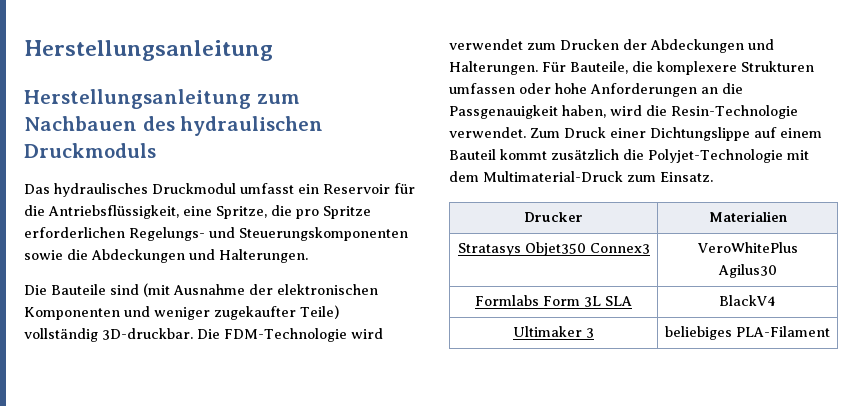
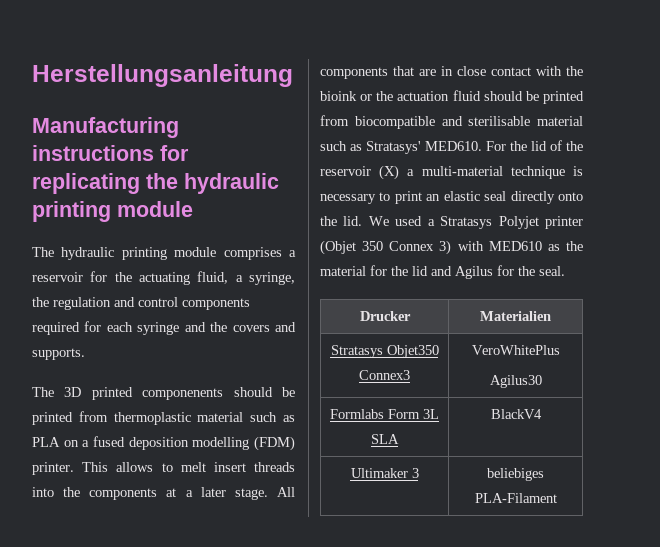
- Herstellungsanleitung zum Nachbauen des hydraulischen Druckmoduls
- Das hydraulisches Druckmodul umfasst ein Reservoir für die Antriebsflüssigkeit, eine Spritze, die pro Spritze erforderlichen Regelungs- und Steuerungskomponenten sowie die Abdeckungen und Halterungen.
- Die Bauteile sind (mit Ausnahme der elektronischen Komponenten und weniger zugekaufter Teile) vollständig 3D-druckbar. Die FDM-Technologie wird verwendet zum Drucken der Abdeckungen und Halterungen. Für Bauteile, die komplexere Strukturen umfassen oder hohe Anforderungen an die Passgenauigkeit haben, wird die Resin-Technologie verwendet. Zum Druck einer Dichtungslippe auf einem Bauteil kommt zusätzlich die Polyjet-Technologie mit dem Multimaterial-Druck zum Einsatz.
+ Manufacturing instructions for replicating the hydraulic printing module
+ The hydraulic printing module comprises a reservoir for the actuating fluid, a syringe, the regulation and control components required for each syringe and the covers and supports.
+ The 3D printed componenents should be printed from thermoplastic material such as PLA on a fused deposition modelling (FDM) printer. This allows to melt insert threads into the components at a later stage. All components that are in close contact with the bioink or the actuation fluid should be printed from biocompatible and sterilisable material such as Stratasys' MED610. For the lid of the reservoir (X) a multi-material technique is necessary to print an elastic seal directly onto the lid. We used a Stratasys Polyjet printer (Objet 350 Connex 3) with MED610 as the material for the lid and Agilus for the seal.

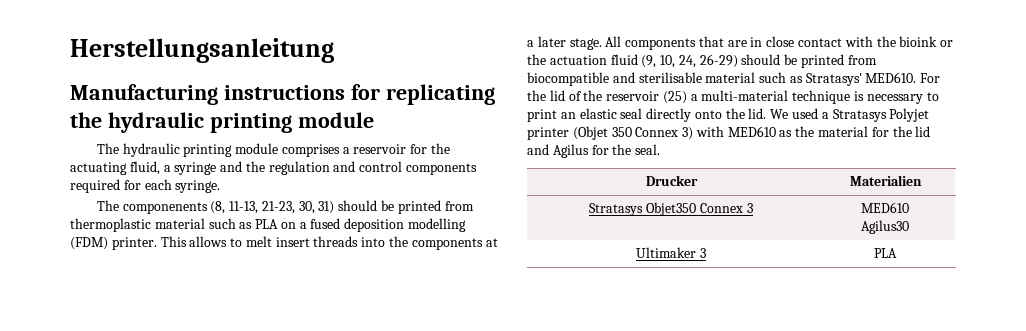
- The hydraulic printing module comprises a reservoir for the actuating fluid, a syringe, the regulation and control components required for each syringe and the covers and supports.
- The 3D printed componenents should be printed from thermoplastic material such as PLA on a fused deposition modelling (FDM) printer.
+ The hydraulic printing module comprises a reservoir for the actuating fluid, a syringe and the regulation and control components required for each syringe.
+ The componenents (8, 11-13, 21-23, 30, 31) should be printed from thermoplastic material such as PLA on a fused deposition modelling (FDM) printer.
- All components that are in close contact with the bioink or the actuation fluid should be printed from biocompatible and sterilisable material such as Stratasys' MED610.
+ All components that are in close contact with the bioink or the actuation fluid (9, 10, 24, 26-29) should be printed from biocompatible and sterilisable material such as Stratasys' MED610.
- For the lid of the reservoir (X) a multi-material technique is necessary to print an elastic seal directly onto the lid.
+ For the lid of the reservoir (25) a multi-material technique is necessary to print an elastic seal directly onto the lid.
- Stratasys Objet350 Connex3 | VeroWhitePlus
+ Stratasys Objet350 Connex 3 | MED610
  Agilus30
- Formlabs Form 3L SLA | BlackV4
- Ultimaker 3 | beliebiges PLA-Filament
+ Ultimaker 3 | PLA

